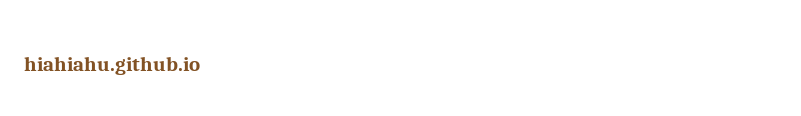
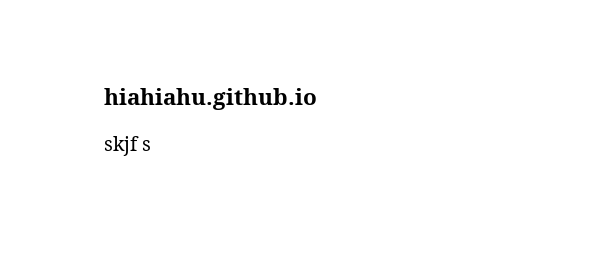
+ skjf s

